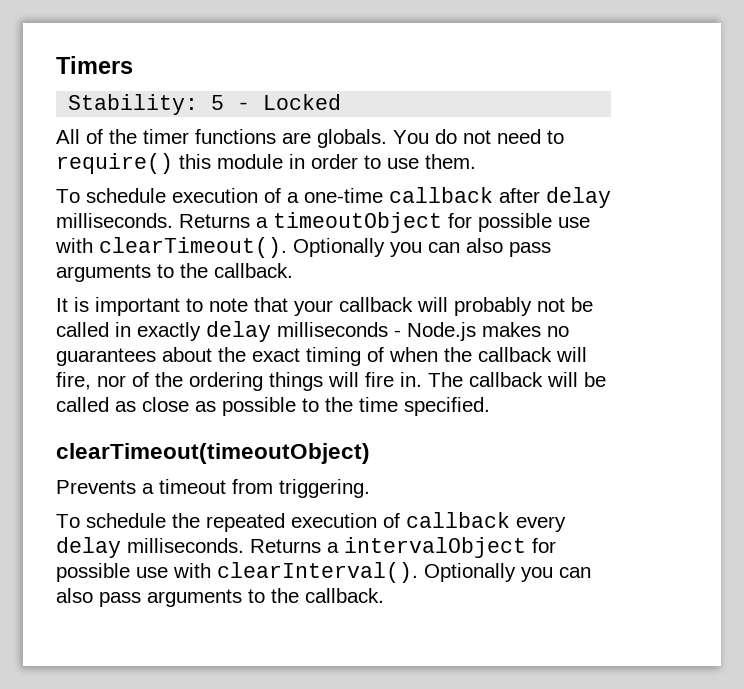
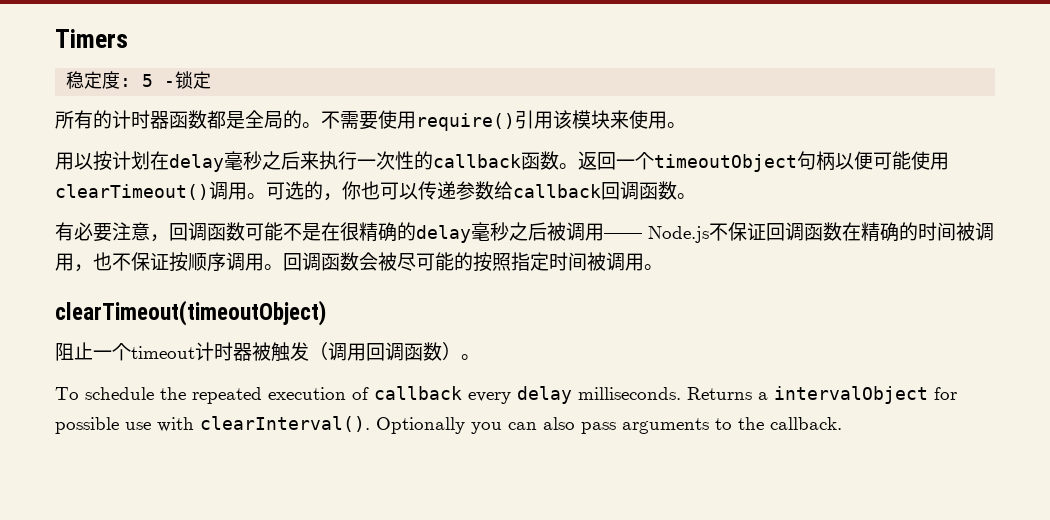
- Stability: 5 - Locked
- All of the timer functions are globals. You do not need to require() this module in order to use them.
- To schedule execution of a one-time callback after delay milliseconds. Returns a timeoutObject for possible use with clearTimeout(). Optionally you can also pass arguments to the callback.
- It is important to note that your callback will probably not be called in exactly delay milliseconds - Node.js makes no guarantees about the exact timing of when the callback will fire, nor of the ordering things will fire in. The callback will be called as close as possible to the time specified.
+ 稳定度: 5 -锁定
+ 所有的计时器函数都是全局的。不需要使用require()引用该模块来使用。
+ 用以按计划在delay毫秒之后来执行一次性的callback函数。返回一个timeoutObject句柄以便可能使用clearTimeout()调用。可选的，你也可以传递参数给callback回调函数。
+ 有必要注意，回调函数可能不是在很精确的delay毫秒之后被调用—— Node.js不保证回调函数在精确的时间被调用，也不保证按顺序调用。回调函数会被尽可能的按照指定时间被调用。
  clearTimeout(timeoutObject)
- Prevents a timeout from triggering.
+ 阻止一个timeout计时器被触发（调用回调函数）。

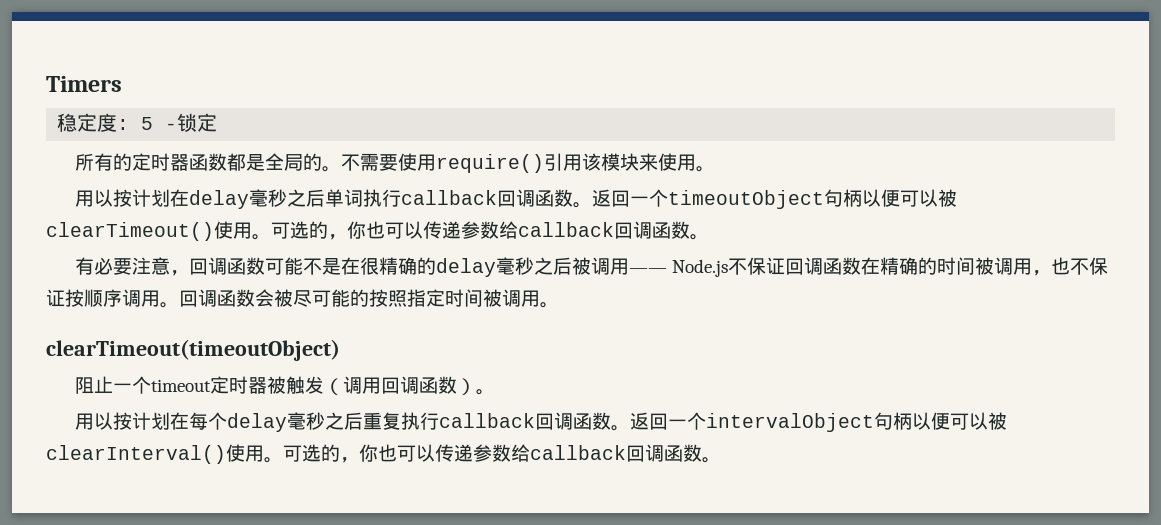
- 所有的计时器函数都是全局的。
+ 所有的定时器函数都是全局的。
- 用以按计划在delay毫秒之后来执行一次性的callback函数。
+ 用以按计划在delay毫秒之后单词执行callback回调函数。
- 返回一个timeoutObject句柄以便可能使用clearTimeout()调用。
+ 返回一个timeoutObject句柄以便可以被clearTimeout()使用。
- 阻止一个timeout计时器被触发（调用回调函数）。
+ 阻止一个timeout定时器被触发（调用回调函数）。
- To schedule the repeated execution of callback every delay milliseconds. Returns a intervalObject for possible use with clearInterval(). Optionally you can also pass arguments to the callback.
+ 用以按计划在每个delay毫秒之后重复执行callback回调函数。返回一个intervalObject句柄以便可以被clearInterval()使用。可选的，你也可以传递参数给callback回调函数。

